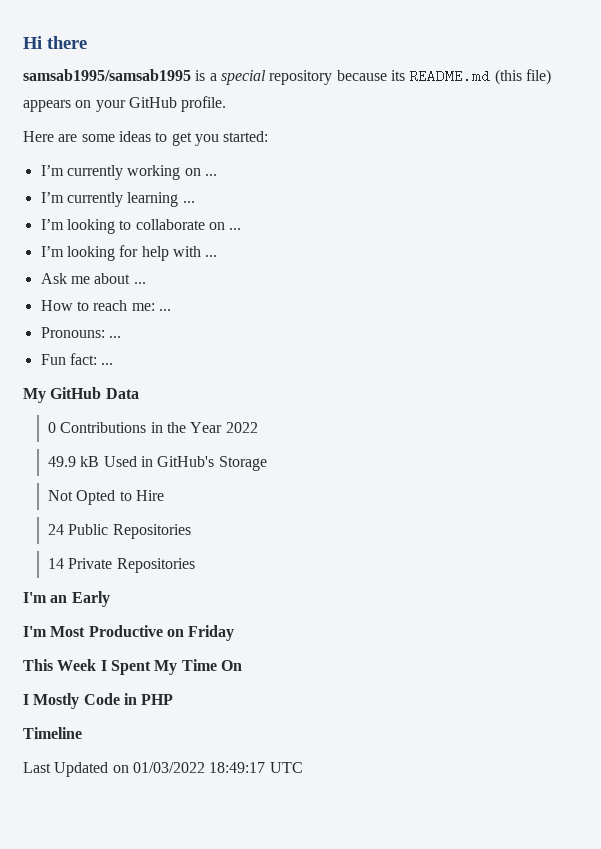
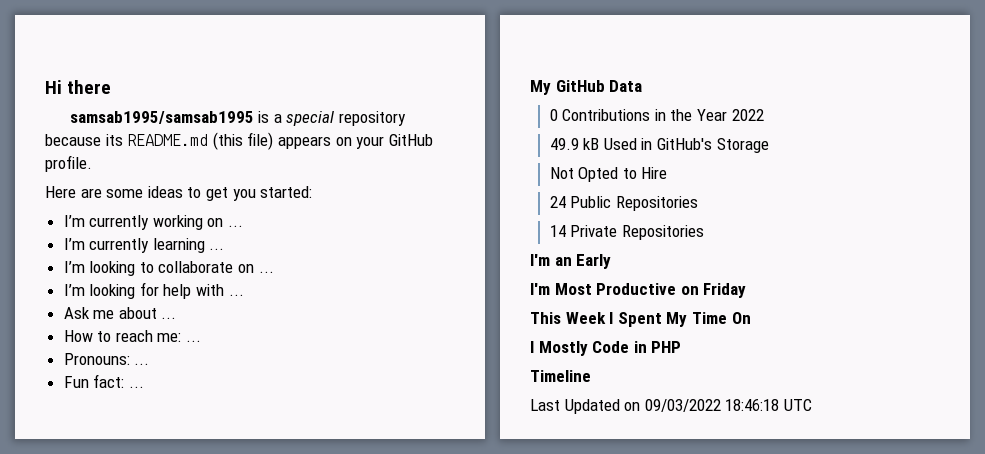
- Last Updated on 01/03/2022 18:49:17 UTC
+ Last Updated on 09/03/2022 18:46:18 UTC

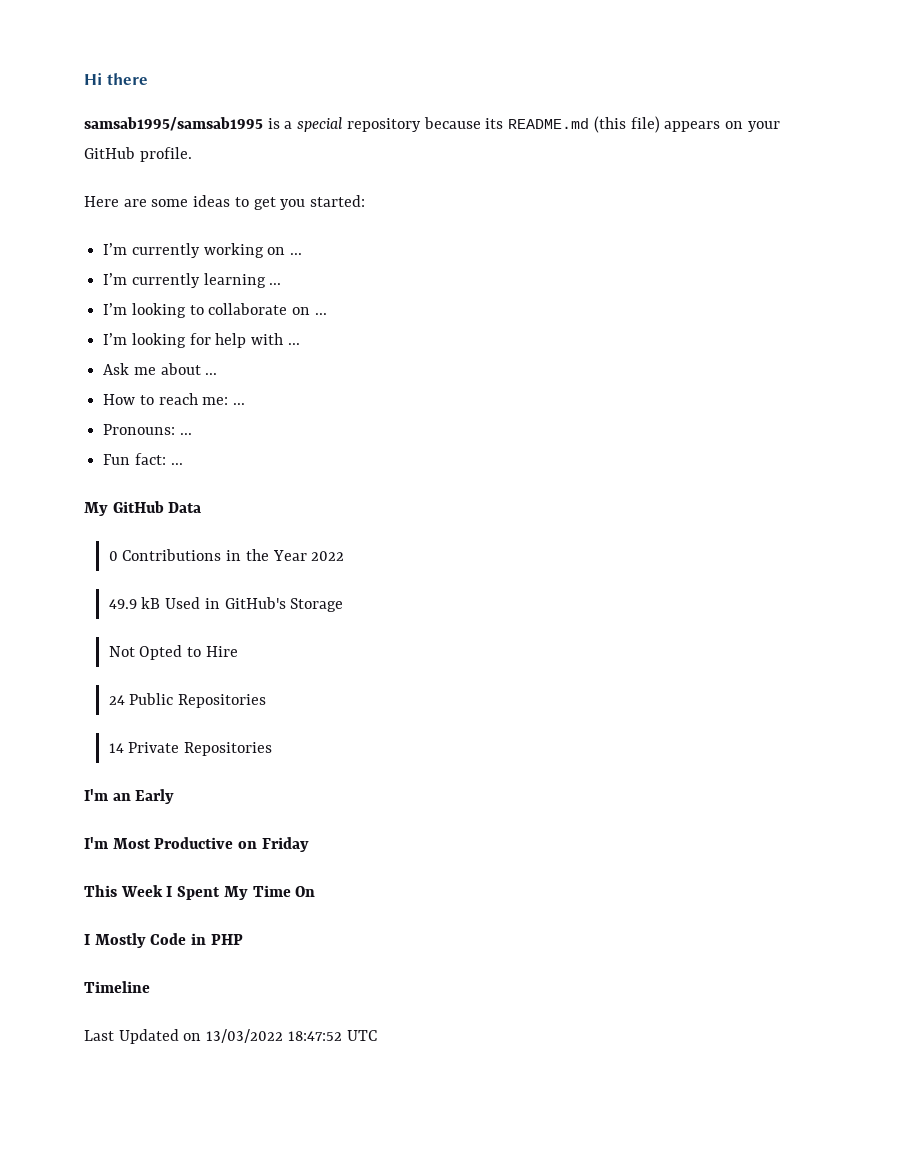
- Last Updated on 09/03/2022 18:46:18 UTC
+ Last Updated on 13/03/2022 18:47:52 UTC

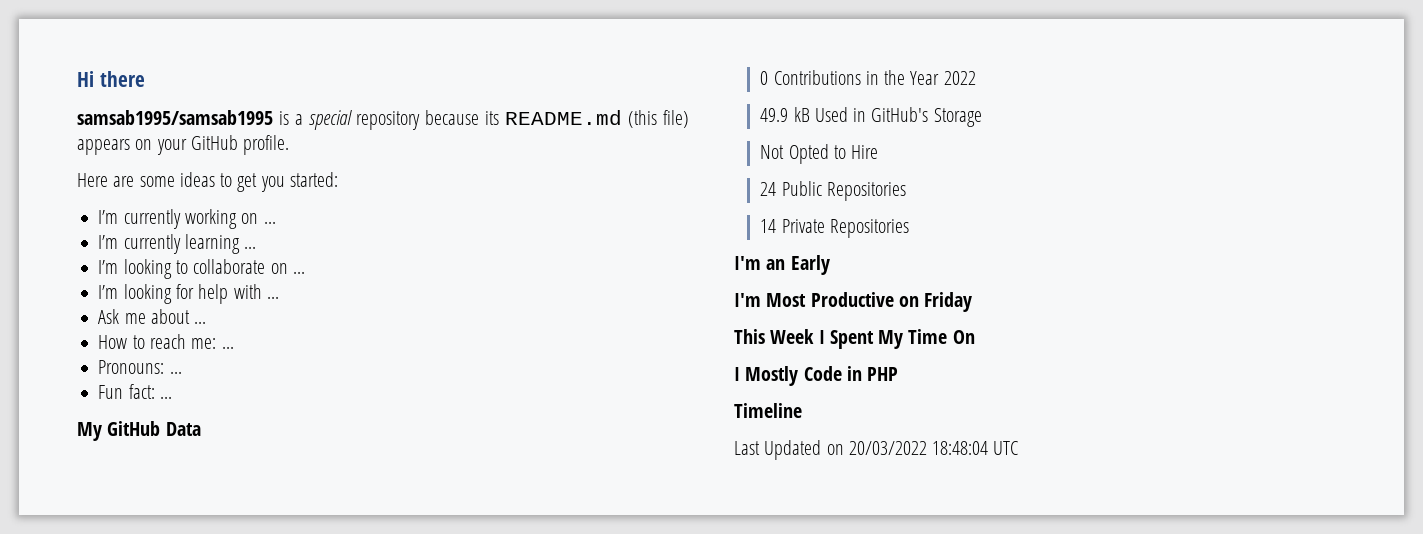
- Last Updated on 13/03/2022 18:47:52 UTC
+ Last Updated on 20/03/2022 18:48:04 UTC

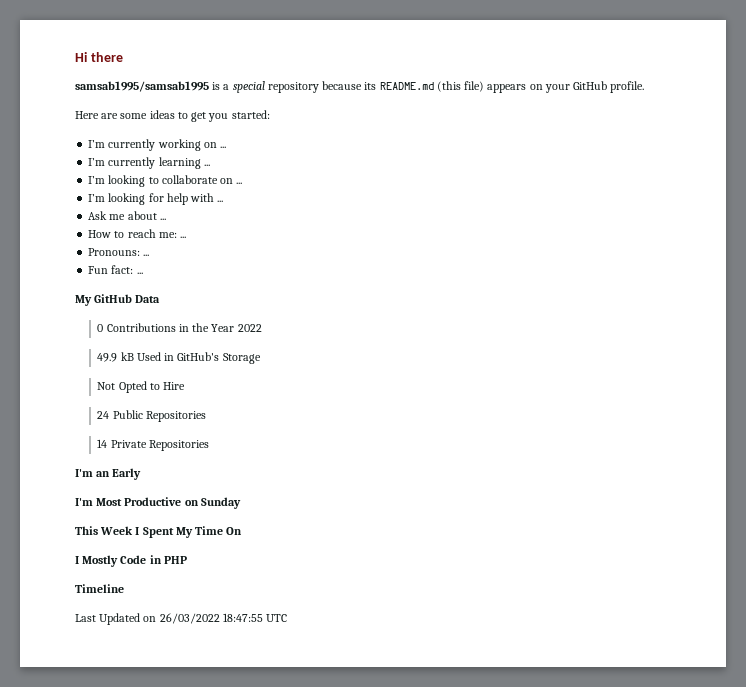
- I'm Most Productive on Friday
+ I'm Most Productive on Sunday
- Last Updated on 20/03/2022 18:48:04 UTC
+ Last Updated on 26/03/2022 18:47:55 UTC

